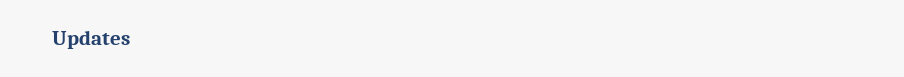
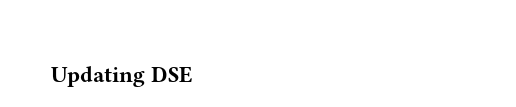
- Updates
+ Updating DSE

